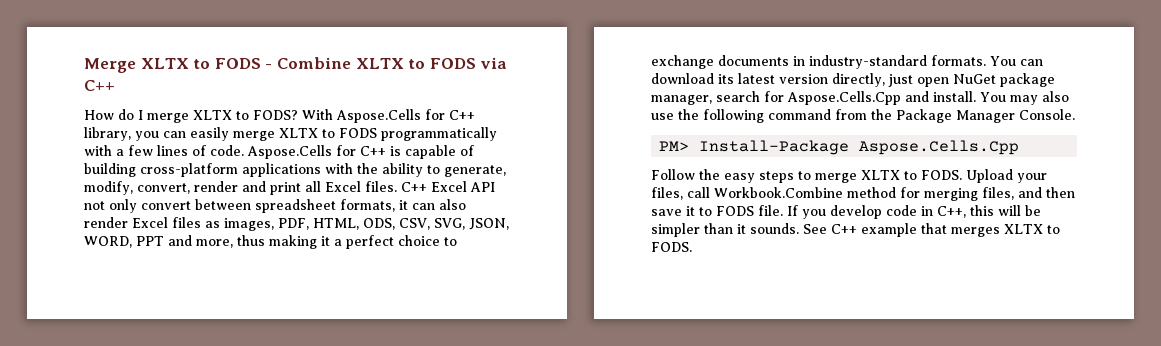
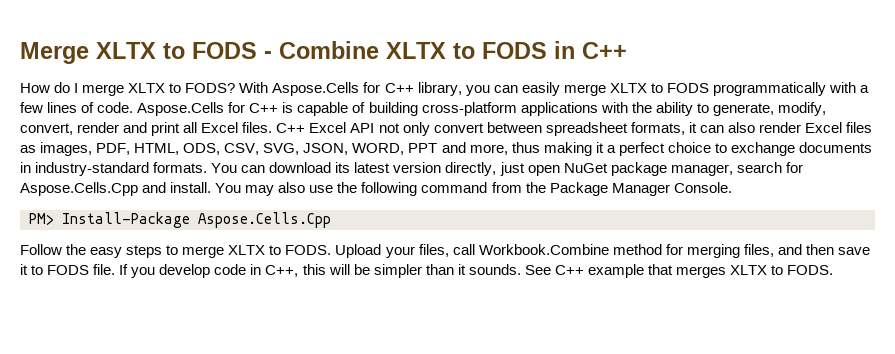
- Merge XLTX to FODS - Combine XLTX to FODS via C++
+ Merge XLTX to FODS - Combine XLTX to FODS in C++

